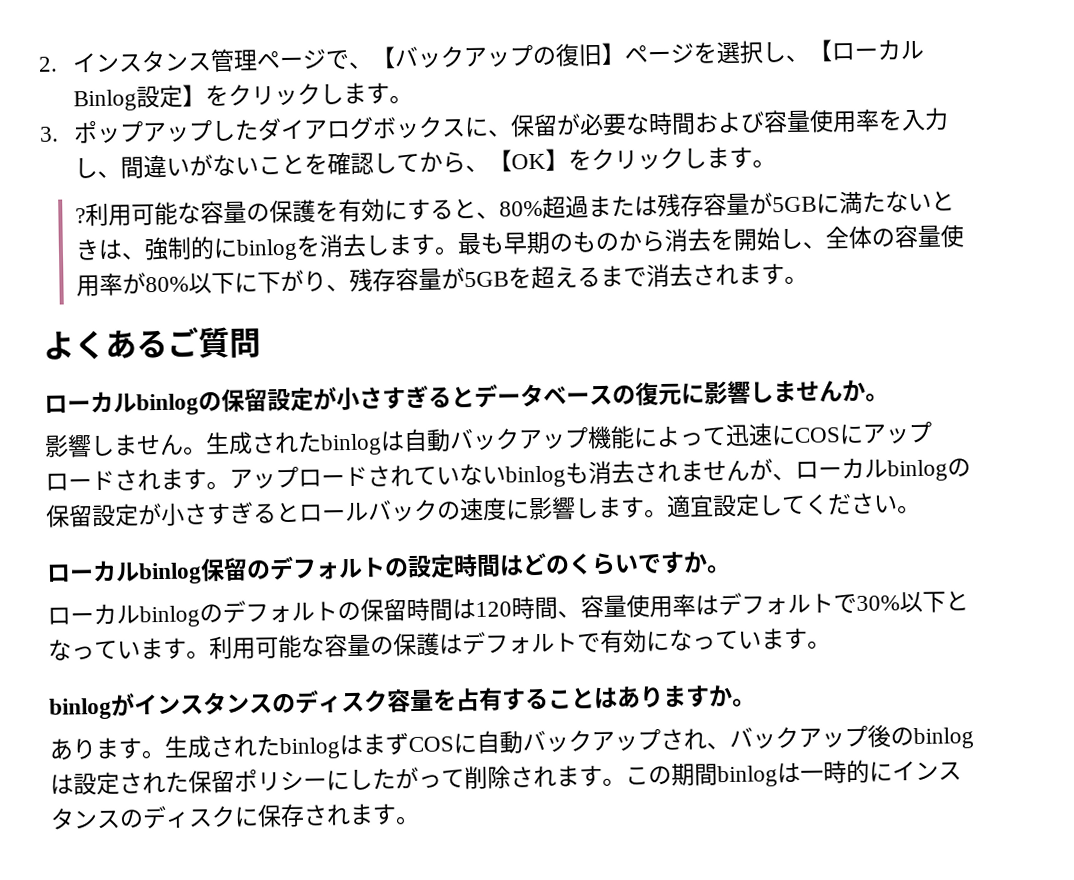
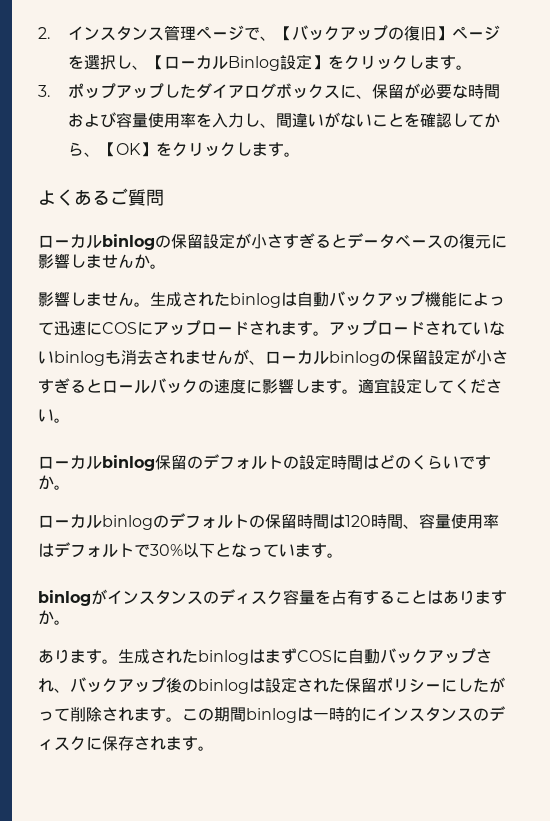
- ?利用可能な容量の保護を有効にすると、80%超過または残存容量が5GBに満たないときは、強制的にbinlogを消去します。最も早期のものから消去を開始し、全体の容量使用率が80%以下に下がり、残存容量が5GBを超えるまで消去されます。
- 利用可能な容量の保護はデフォルトで有効になっています。

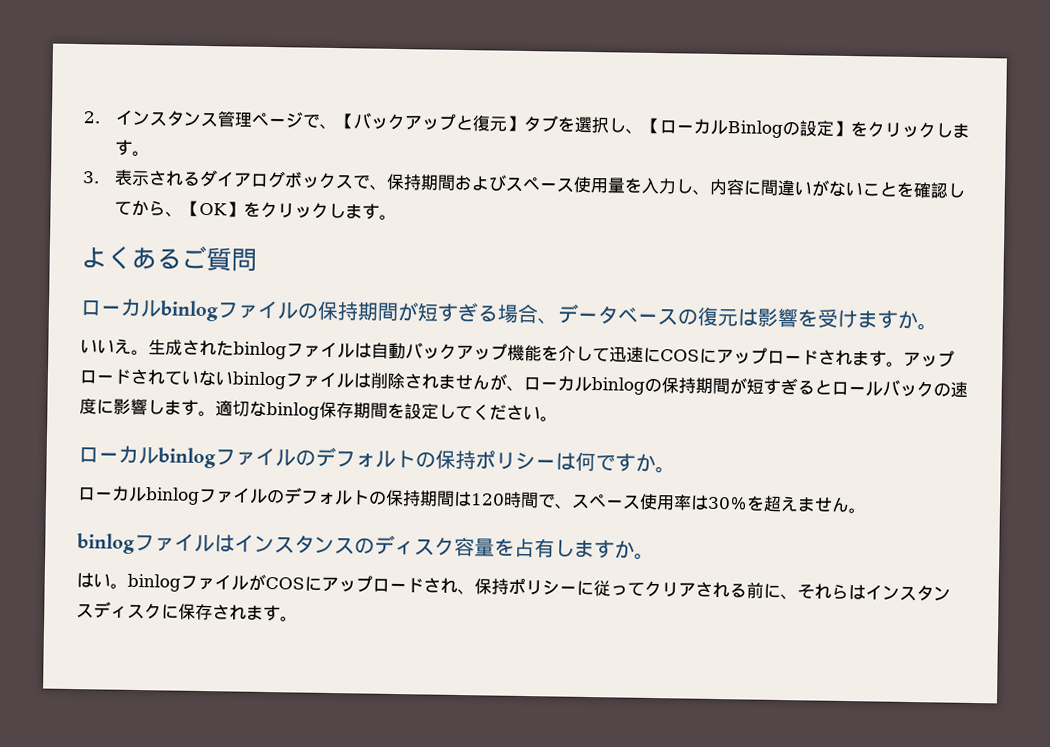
- 2.インスタンス管理ページで、【バックアップの復旧】ページを選択し、【ローカルBinlog設定】をクリックします。
+ 2.インスタンス管理ページで、【バックアップと復元】タブを選択し、【ローカルBinlogの設定】をクリックします。
- 3.ポップアップしたダイアログボックスに、保留が必要な時間および容量使用率を入力し、間違いがないことを確認してから、【OK】をクリックします。
+ 3.表示されるダイアログボックスで、保持期間およびスペース使用量を入力し、内容に間違いがないことを確認してから、【OK】をクリックします。
- ローカルbinlogの保留設定が小さすぎるとデータベースの復元に影響しませんか。
- 影響しません。生成されたbinlogは自動バックアップ機能によって迅速にCOSにアップロードされます。
+ ローカルbinlogファイルの保持期間が短すぎる場合、データベースの復元は影響を受けますか。
+ いいえ。生成されたbinlogファイルは自動バックアップ機能を介して迅速にCOSにアップロードされます。
- アップロードされていないbinlogも消去されませんが、ローカルbinlogの保留設定が小さすぎるとロールバックの速度に影響します。
+ アップロードされていないbinlogファイルは削除されませんが、ローカルbinlogの保持期間が短すぎるとロールバックの速度に影響します。
- 適宜設定してください。
+ 適切なbinlog保存期間を設定してください。
- ローカルbinlog保留のデフォルトの設定時間はどのくらいですか。
+ ローカルbinlogファイルのデフォルトの保持ポリシーは何ですか。
- ローカルbinlogのデフォルトの保留時間は120時間、容量使用率はデフォルトで30%以下となっています。
+ ローカルbinlogファイルのデフォルトの保持期間は120時間で、スペース使用率は30％を超えません。
- binlogがインスタンスのディスク容量を占有することはありますか。
- あります。生成されたbinlogはまずCOSに自動バックアップされ、バックアップ後のbinlogは設定された保留ポリシーにしたがって削除されます。この期間binlogは一時的にインスタンスのディスクに保存されます。
+ binlogファイルはインスタンスのディスク容量を占有しますか。
+ はい。binlogファイルがCOSにアップロードされ、保持ポリシーに従ってクリアされる前に、それらはインスタンスディスクに保存されます。

